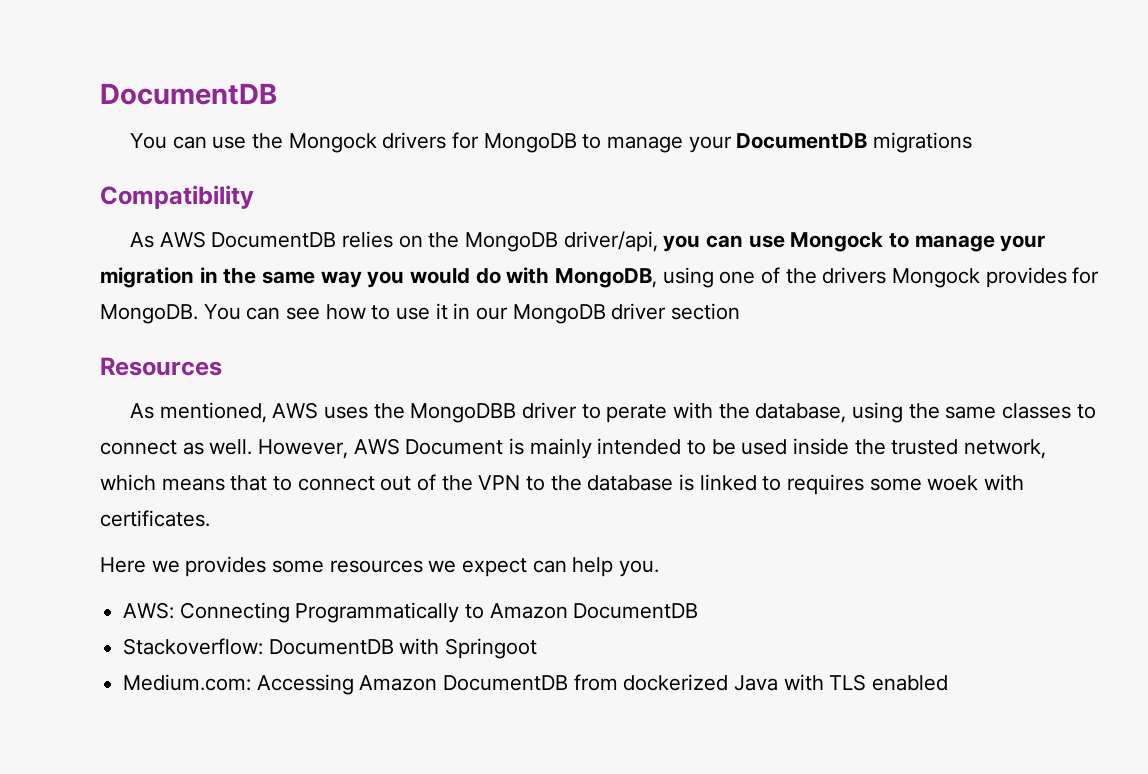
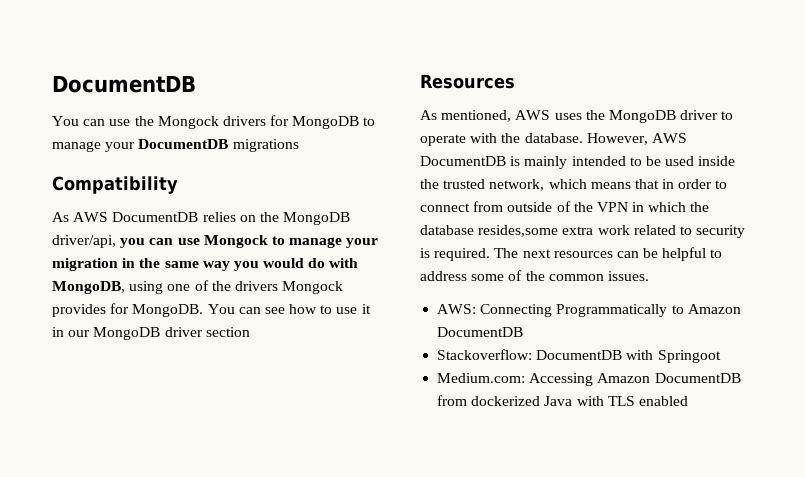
- As mentioned, AWS uses the MongoDBB driver to perate with the database, using the same classes to connect as well.
+ As mentioned, AWS uses the MongoDB driver to operate with the database.
- However, AWS Document is mainly intended to be used inside the trusted network, which means that to connect out of the VPN to the database is linked to requires some woek with certificates.
- Here we provides some resources we expect can help you.
+ However, AWS DocumentDB is mainly intended to be used inside the trusted network, which means that in order to connect from outside of the VPN in which the database resides,some extra work related to security is required. The next resources can be helpful to address some of the common issues.

